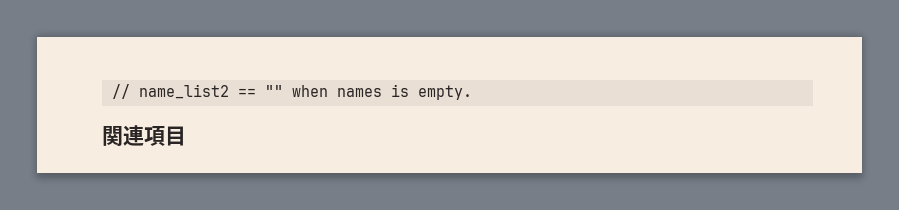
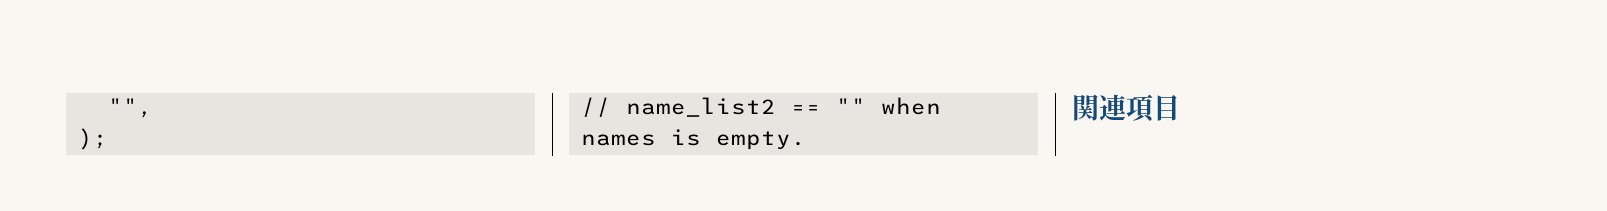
+ "",
+ );

